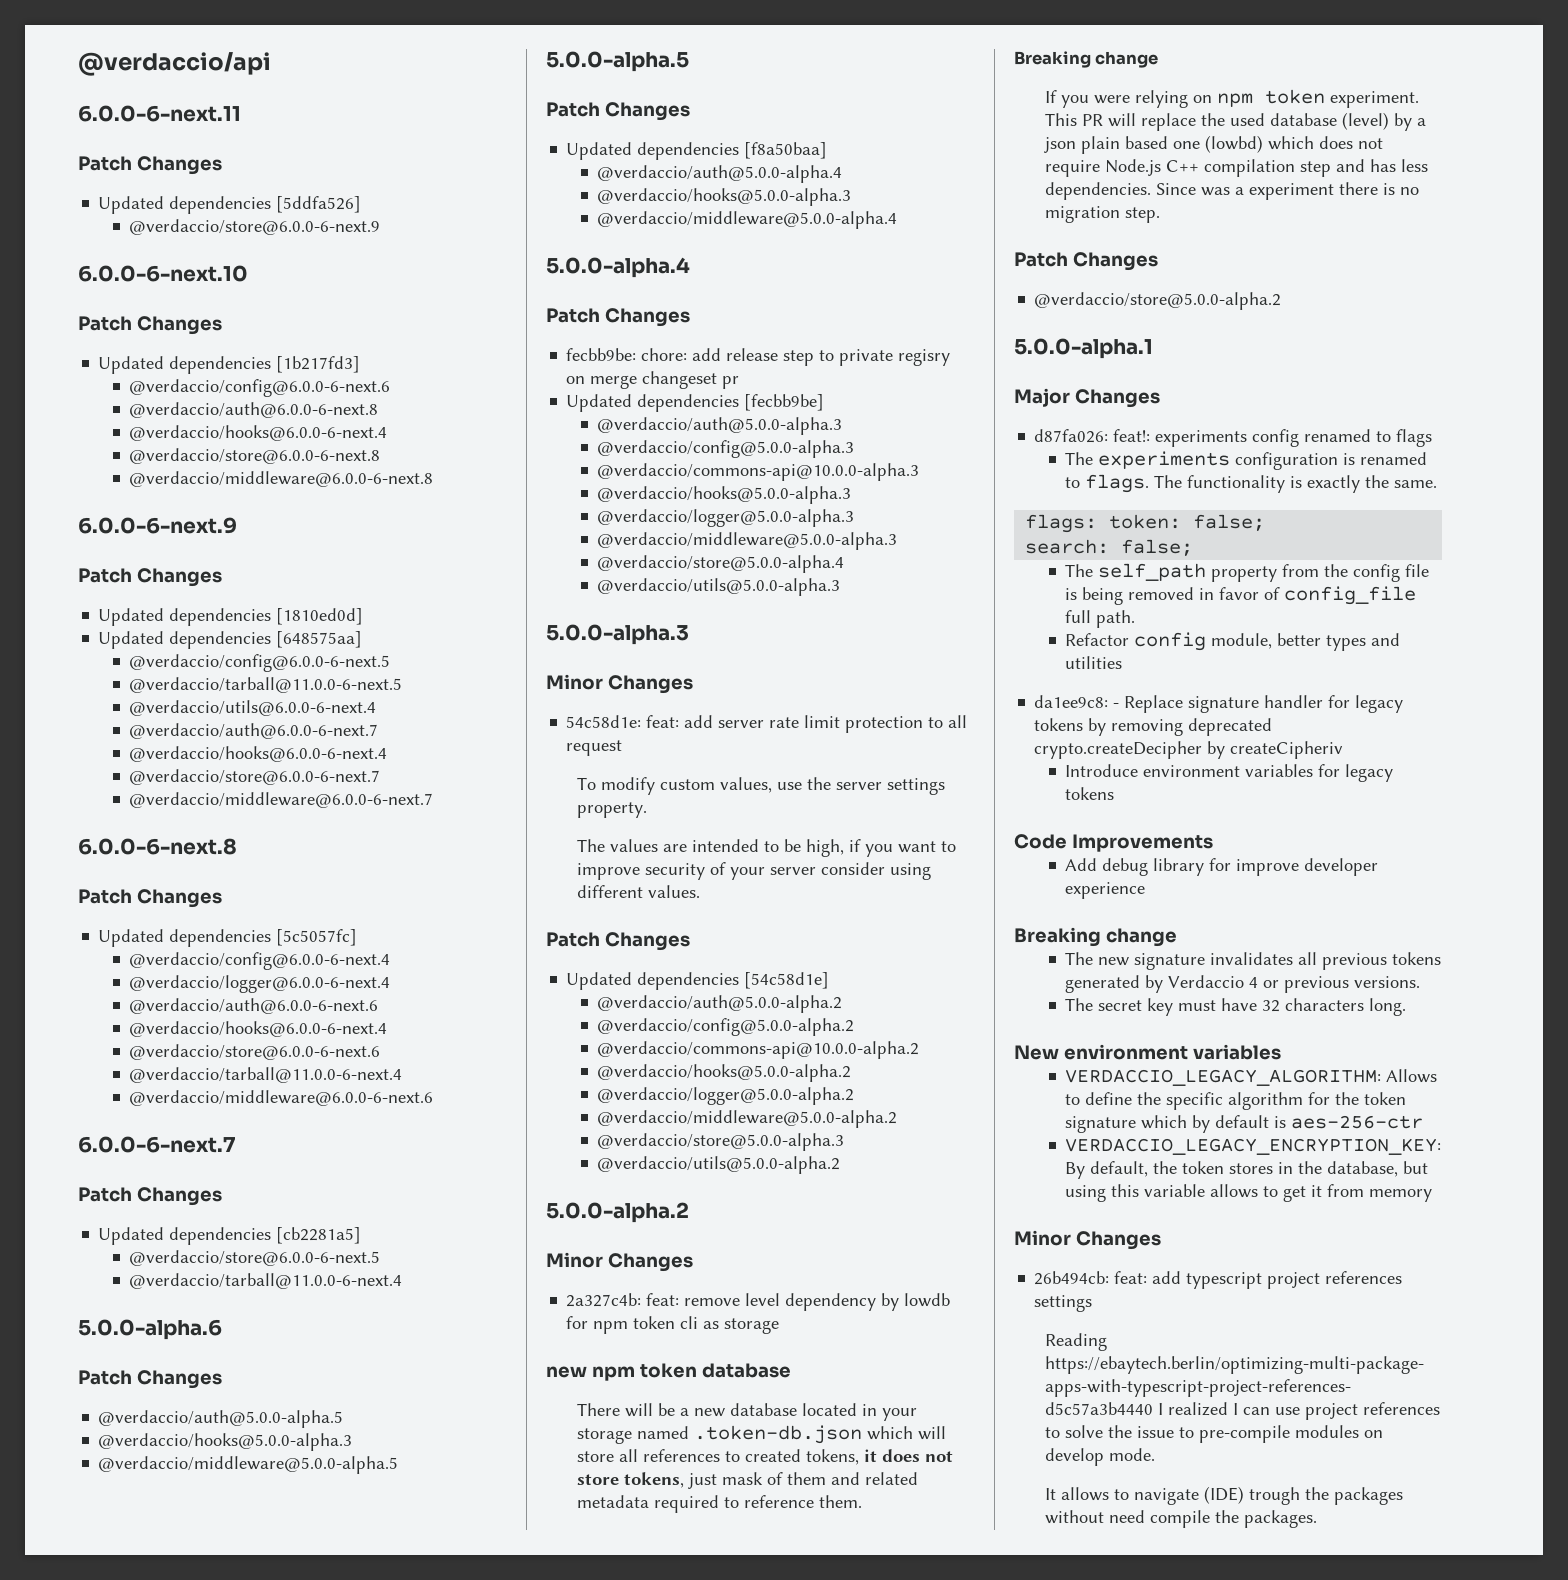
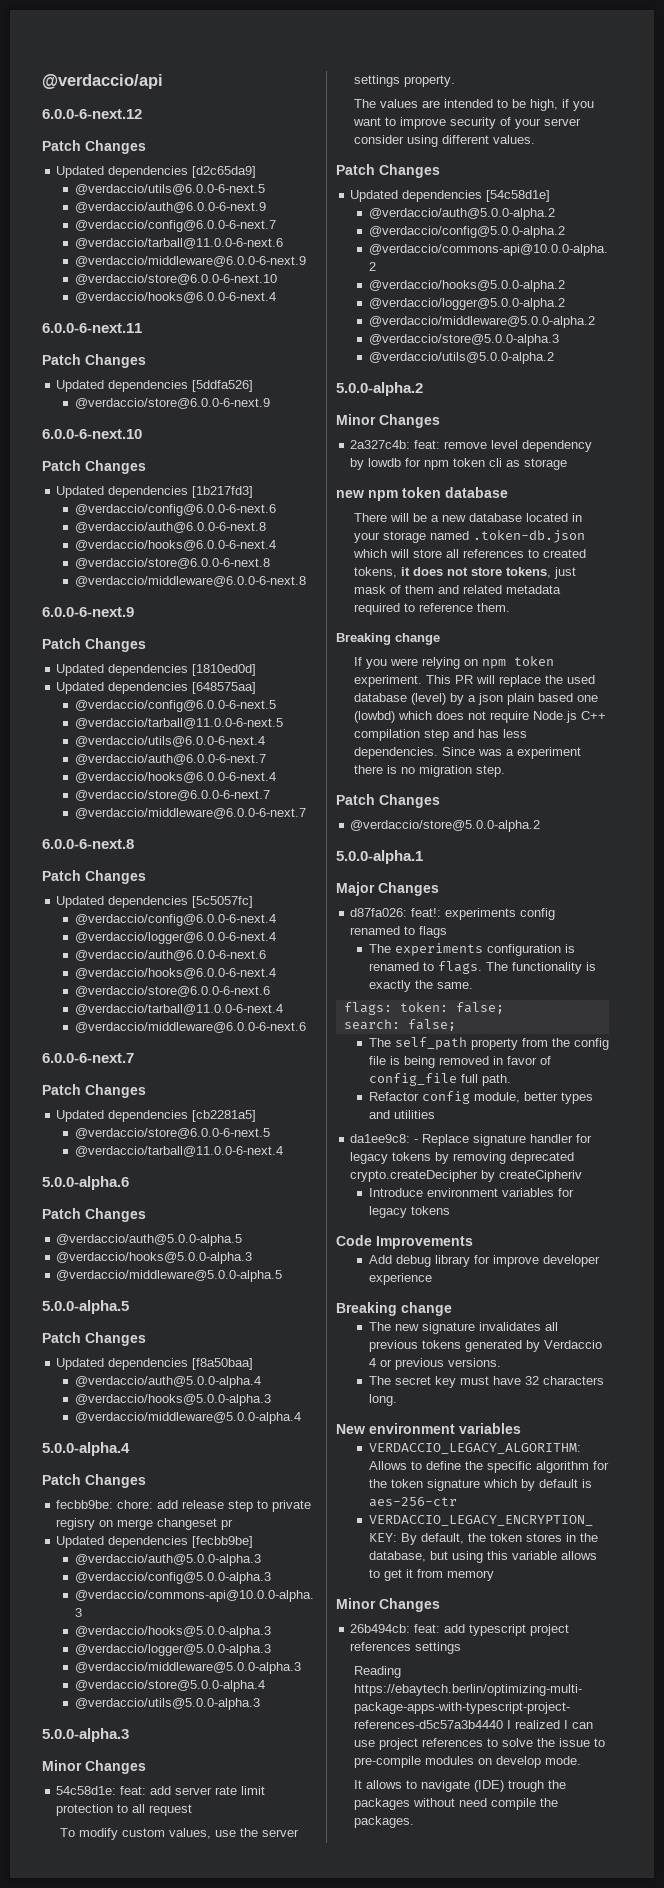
+ 6.0.0-6-next.12
+ Patch Changes
+ Updated dependencies [d2c65da9]
+ @verdaccio/utils@6.0.0-6-next.5
+ @verdaccio/auth@6.0.0-6-next.9
+ @verdaccio/config@6.0.0-6-next.7
+ @verdaccio/tarball@11.0.0-6-next.6
+ @verdaccio/middleware@6.0.0-6-next.9
+ @verdaccio/store@6.0.0-6-next.10
+ @verdaccio/hooks@6.0.0-6-next.4

